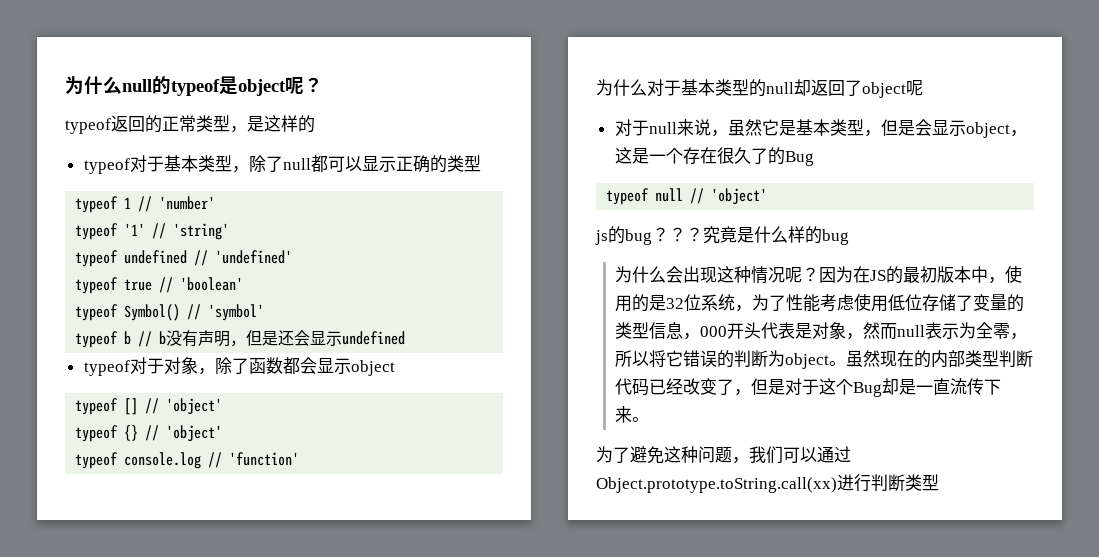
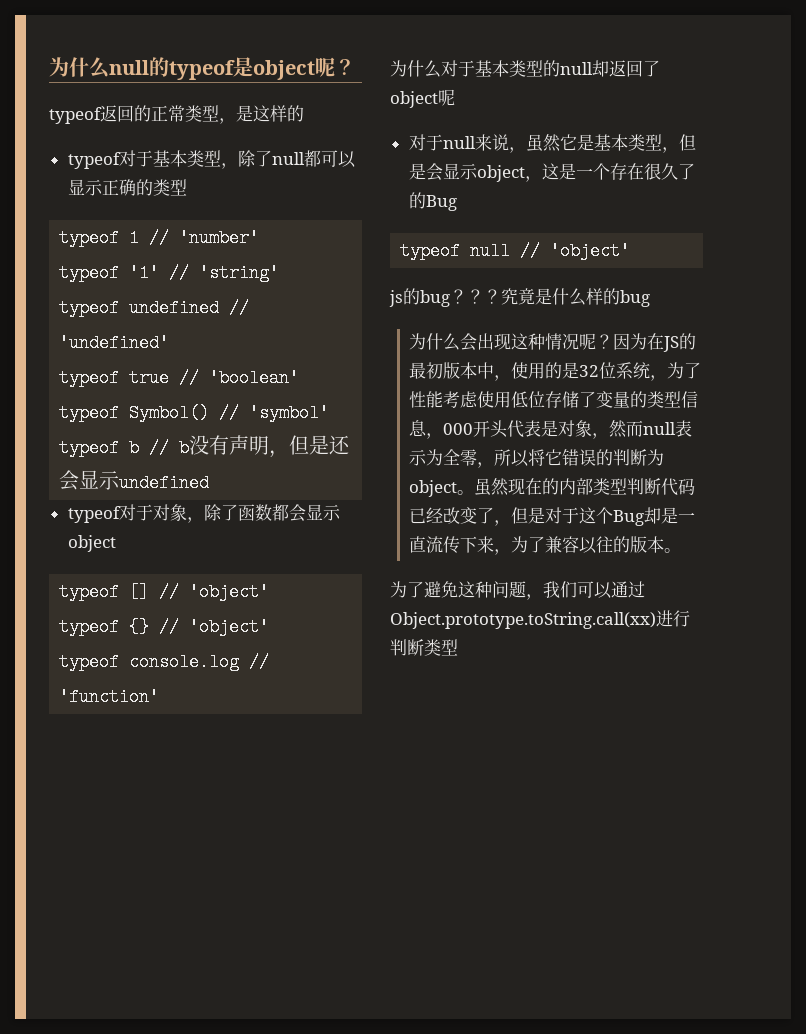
- 虽然现在的内部类型判断代码已经改变了，但是对于这个Bug却是一直流传下来。
+ 虽然现在的内部类型判断代码已经改变了，但是对于这个Bug却是一直流传下来，为了兼容以往的版本。

